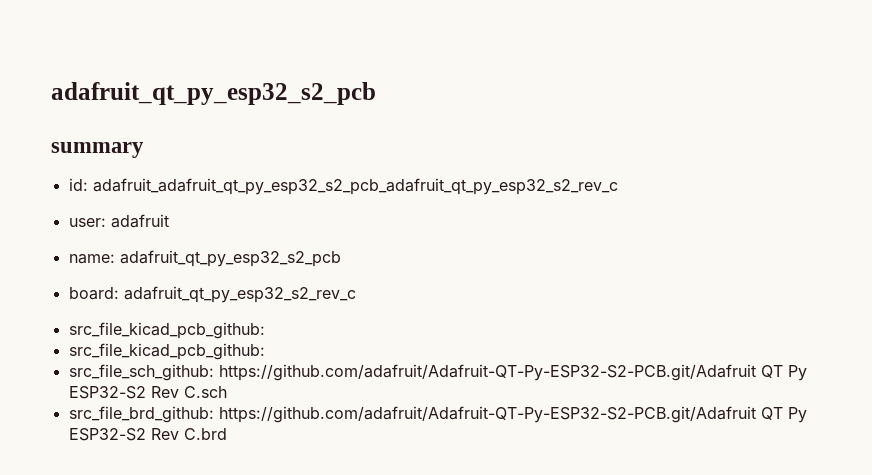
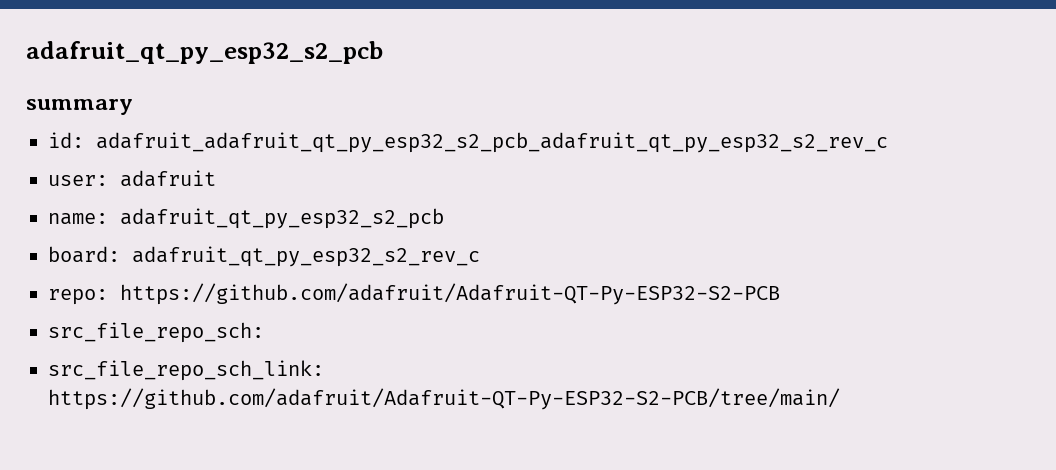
  board: adafruit_qt_py_esp32_s2_rev_c
- src_file_kicad_pcb_github:
- src_file_kicad_pcb_github:
- src_file_sch_github: https://github.com/adafruit/Adafruit-QT-Py-ESP32-S2-PCB.git/Adafruit QT Py ESP32-S2 Rev C.sch
- src_file_brd_github: https://github.com/adafruit/Adafruit-QT-Py-ESP32-S2-PCB.git/Adafruit QT Py ESP32-S2 Rev C.brd
+ repo: https://github.com/adafruit/Adafruit-QT-Py-ESP32-S2-PCB
+ src_file_repo_sch:
+ src_file_repo_sch_link: https://github.com/adafruit/Adafruit-QT-Py-ESP32-S2-PCB/tree/main/

